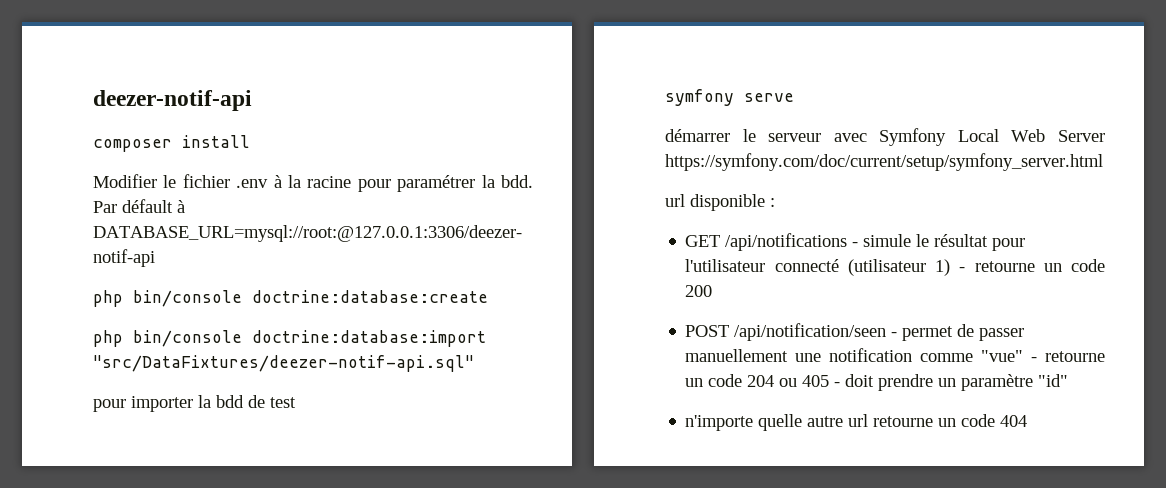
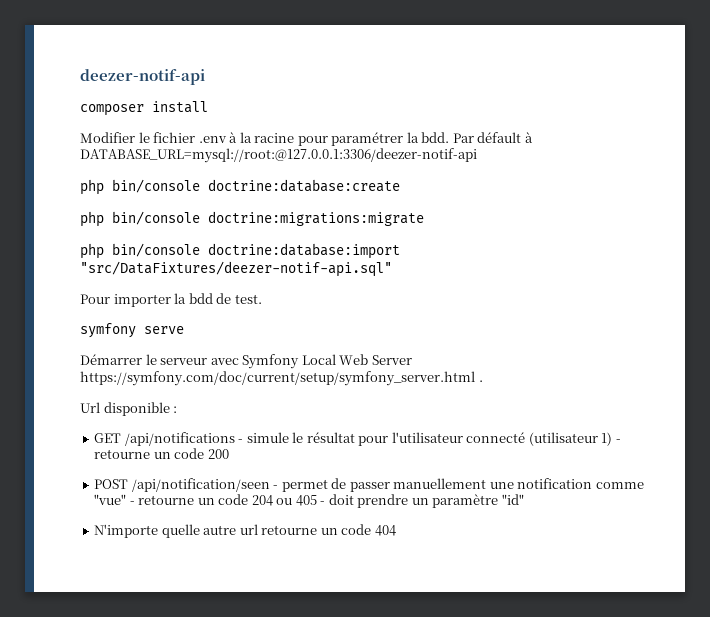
+ php bin/console doctrine:migrations:migrate
- pour importer la bdd de test
+ Pour importer la bdd de test.
- démarrer le serveur avec Symfony Local Web Server https://symfony.com/doc/current/setup/symfony_server.html
- url disponible :
+ Démarrer le serveur avec Symfony Local Web Server https://symfony.com/doc/current/setup/symfony_server.html .
+ Url disponible :
- n'importe quelle autre url retourne un code 404
+ N'importe quelle autre url retourne un code 404

